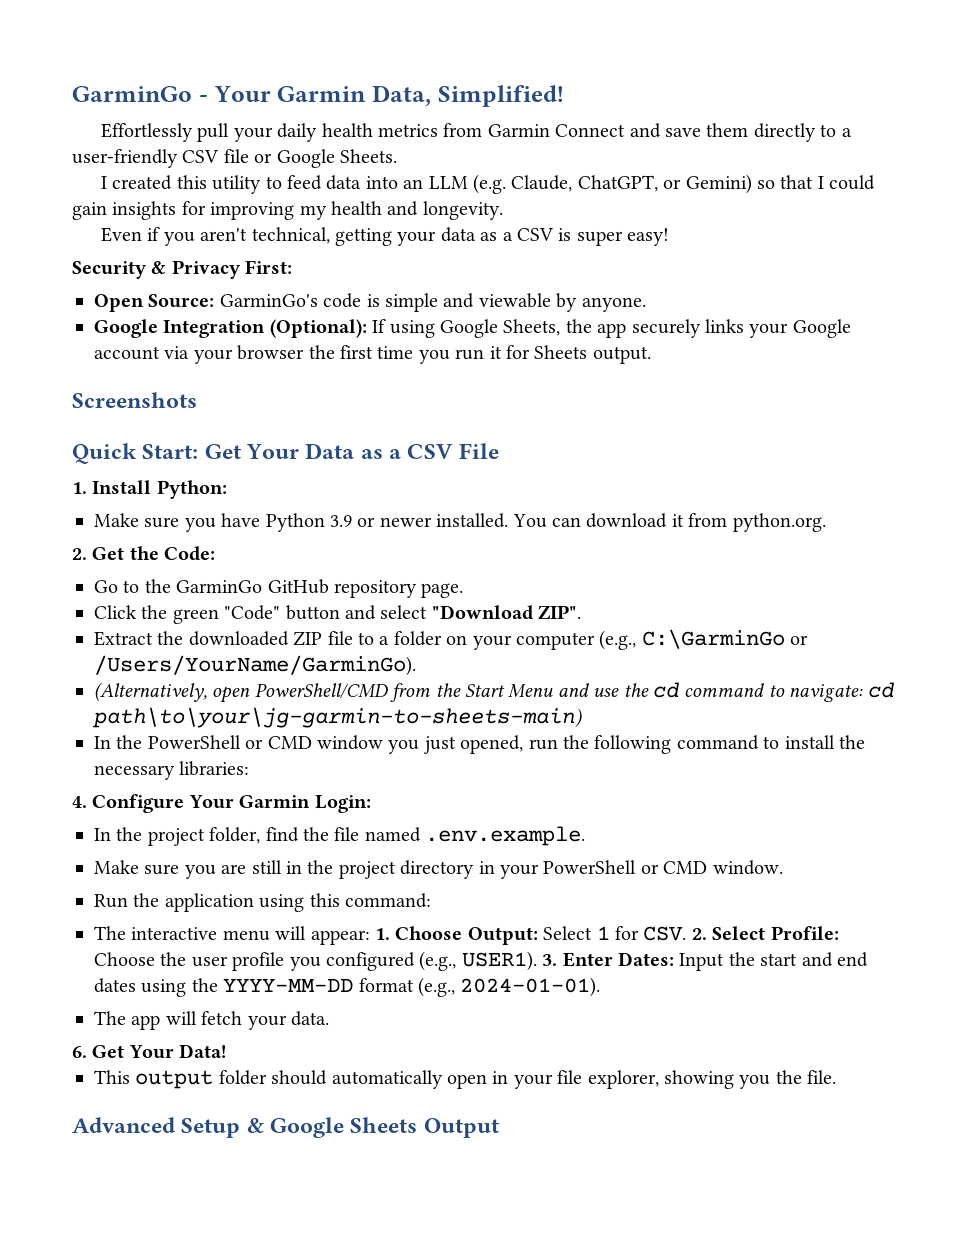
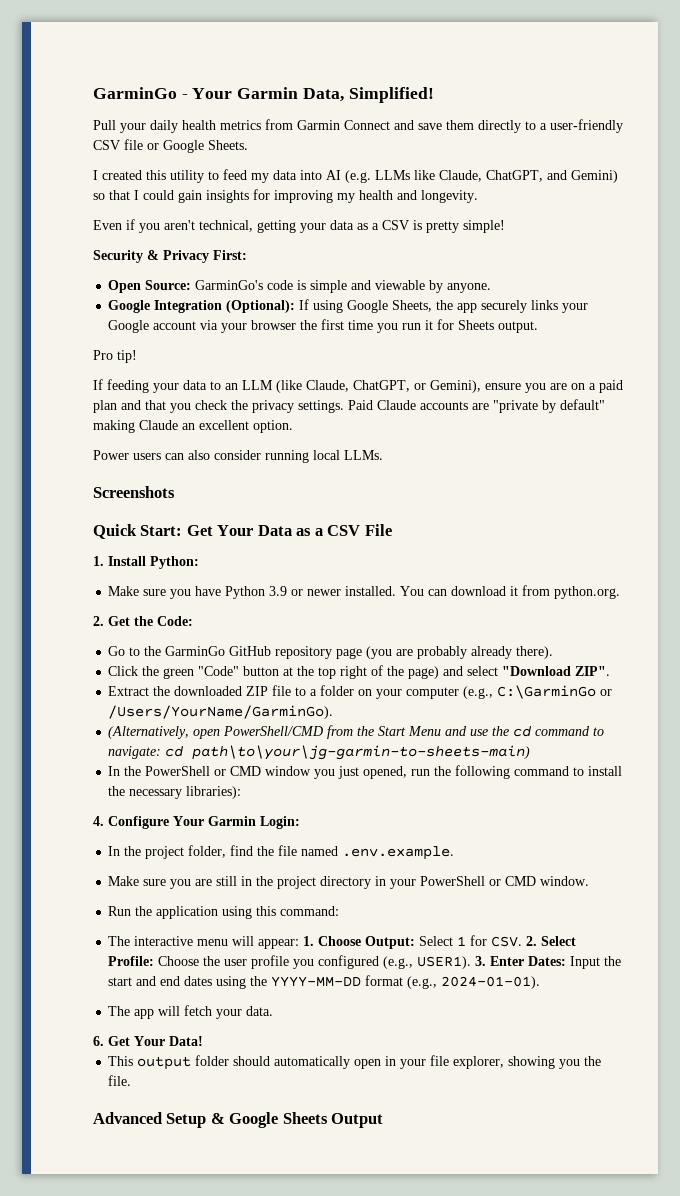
- Effortlessly pull your daily health metrics from Garmin Connect and save them directly to a user-friendly CSV file or Google Sheets.
+ Pull your daily health metrics from Garmin Connect and save them directly to a user-friendly CSV file or Google Sheets.
- I created this utility to feed data into an LLM (e.g. Claude, ChatGPT, or Gemini) so that I could gain insights for improving my health and longevity.
+ I created this utility to feed my data into AI (e.g. LLMs like Claude, ChatGPT, and Gemini) so that I could gain insights for improving my health and longevity.
- Even if you aren't technical, getting your data as a CSV is super easy!
+ Even if you aren't technical, getting your data as a CSV is pretty simple!
+ Pro tip!
+ If feeding your data to an LLM (like Claude, ChatGPT, or Gemini), ensure you are on a paid plan and that you check the privacy settings. Paid Claude accounts are "private by default" making Claude an excellent option.
+ Power users can also consider running local LLMs.
- Go to the GarminGo GitHub repository page.
+ Go to the GarminGo GitHub repository page (you are probably already there).
- Click the green "Code" button and select "Download ZIP".
+ Click the green "Code" button at the top right of the page) and select "Download ZIP".
- In the PowerShell or CMD window you just opened, run the following command to install the necessary libraries:
+ In the PowerShell or CMD window you just opened, run the following command to install the necessary libraries):

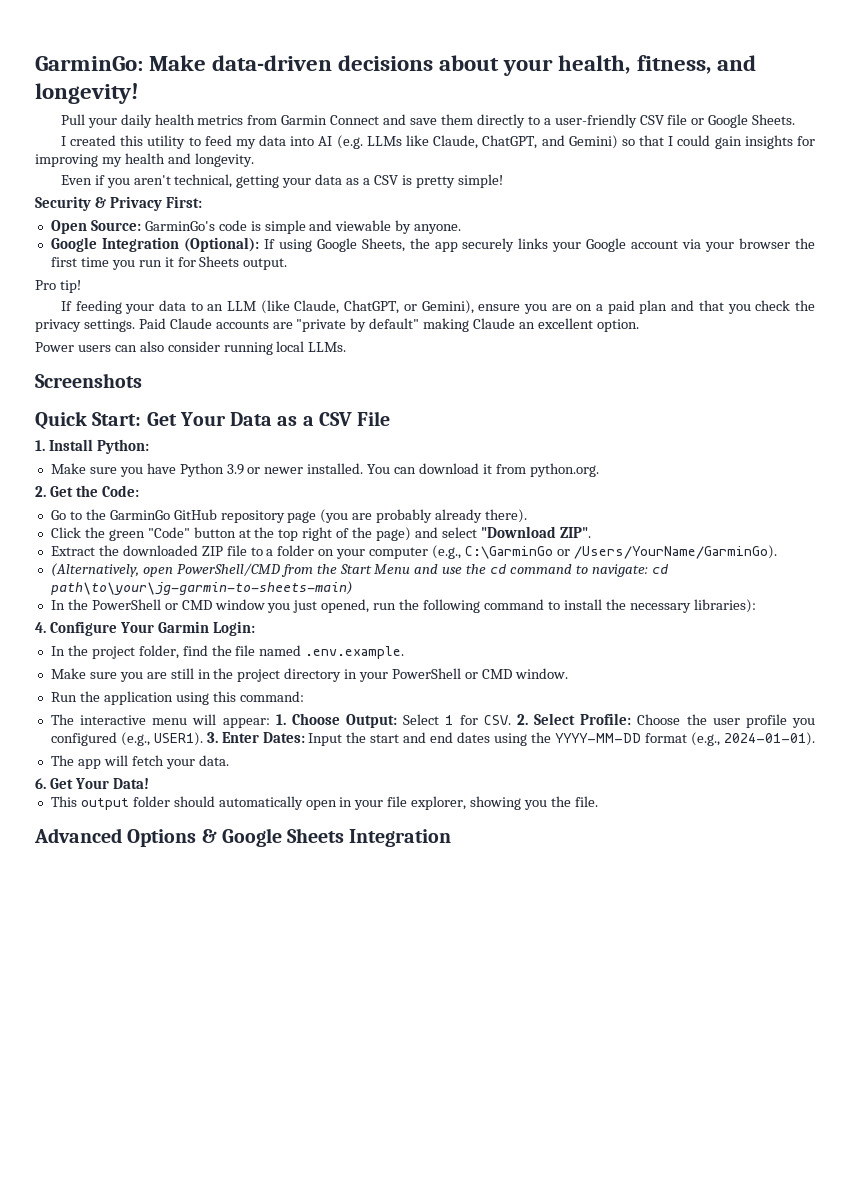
- GarminGo - Your Garmin Data, Simplified!
+ GarminGo: Make data-driven decisions about your health, fitness, and longevity!
- Advanced Setup & Google Sheets Output
+ Advanced Options & Google Sheets Integration

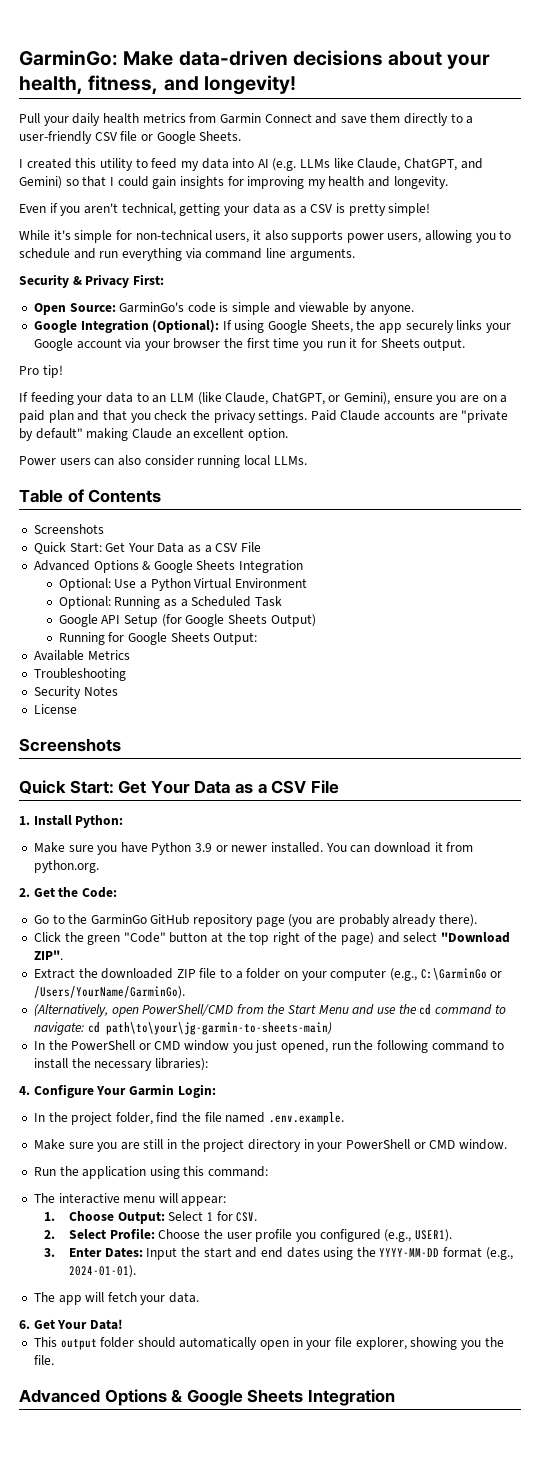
+ While it's simple for non-technical users, it also supports power users, allowing you to schedule and run everything via command line arguments.
+ Table of Contents
+ Screenshots
+ Quick Start: Get Your Data as a CSV File
+ Advanced Options & Google Sheets Integration
+ Optional: Use a Python Virtual Environment
+ Optional: Running as a Scheduled Task
+ Google API Setup (for Google Sheets Output)
+ Running for Google Sheets Output:
+ Available Metrics
+ Troubleshooting
+ Security Notes
+ License
- The interactive menu will appear: 1. Choose Output: Select 1 for CSV. 2. Select Profile: Choose the user profile you configured (e.g., USER1). 3. Enter Dates: Input the start and end dates using the YYYY-MM-DD format (e.g., 2024-01-01).
+ The interactive menu will appear:
+ 1. Choose Output: Select 1 for CSV.
+ 2. Select Profile: Choose the user profile you configured (e.g., USER1).
+ 3. Enter Dates: Input the start and end dates using the YYYY-MM-DD format (e.g., 2024-01-01).

